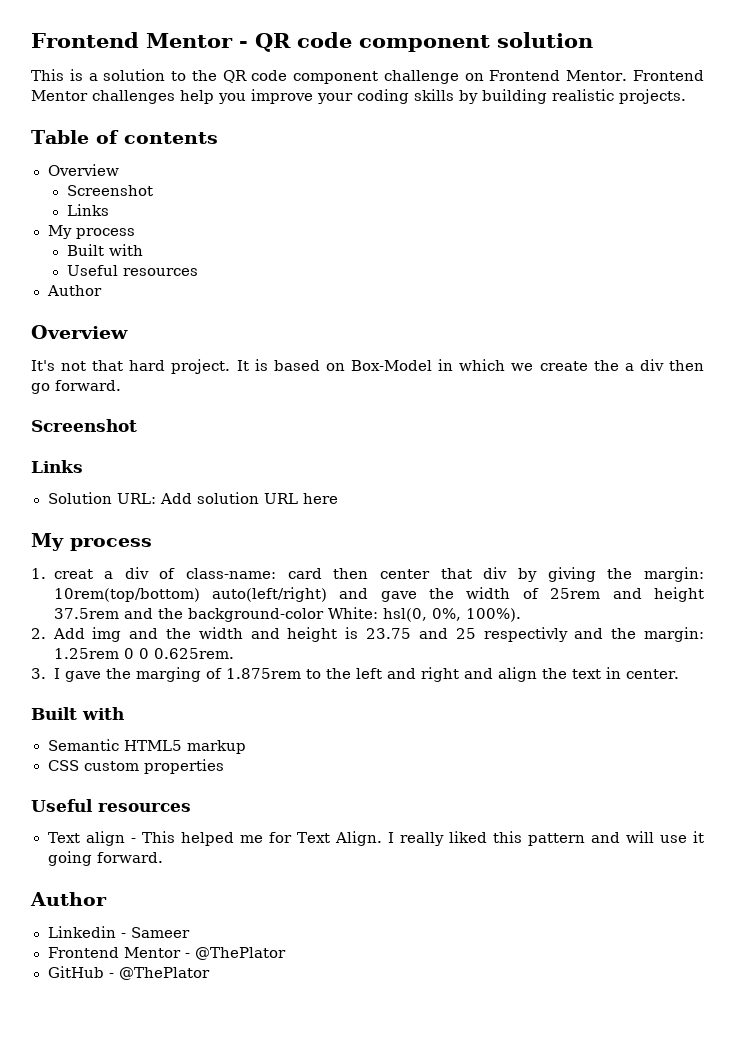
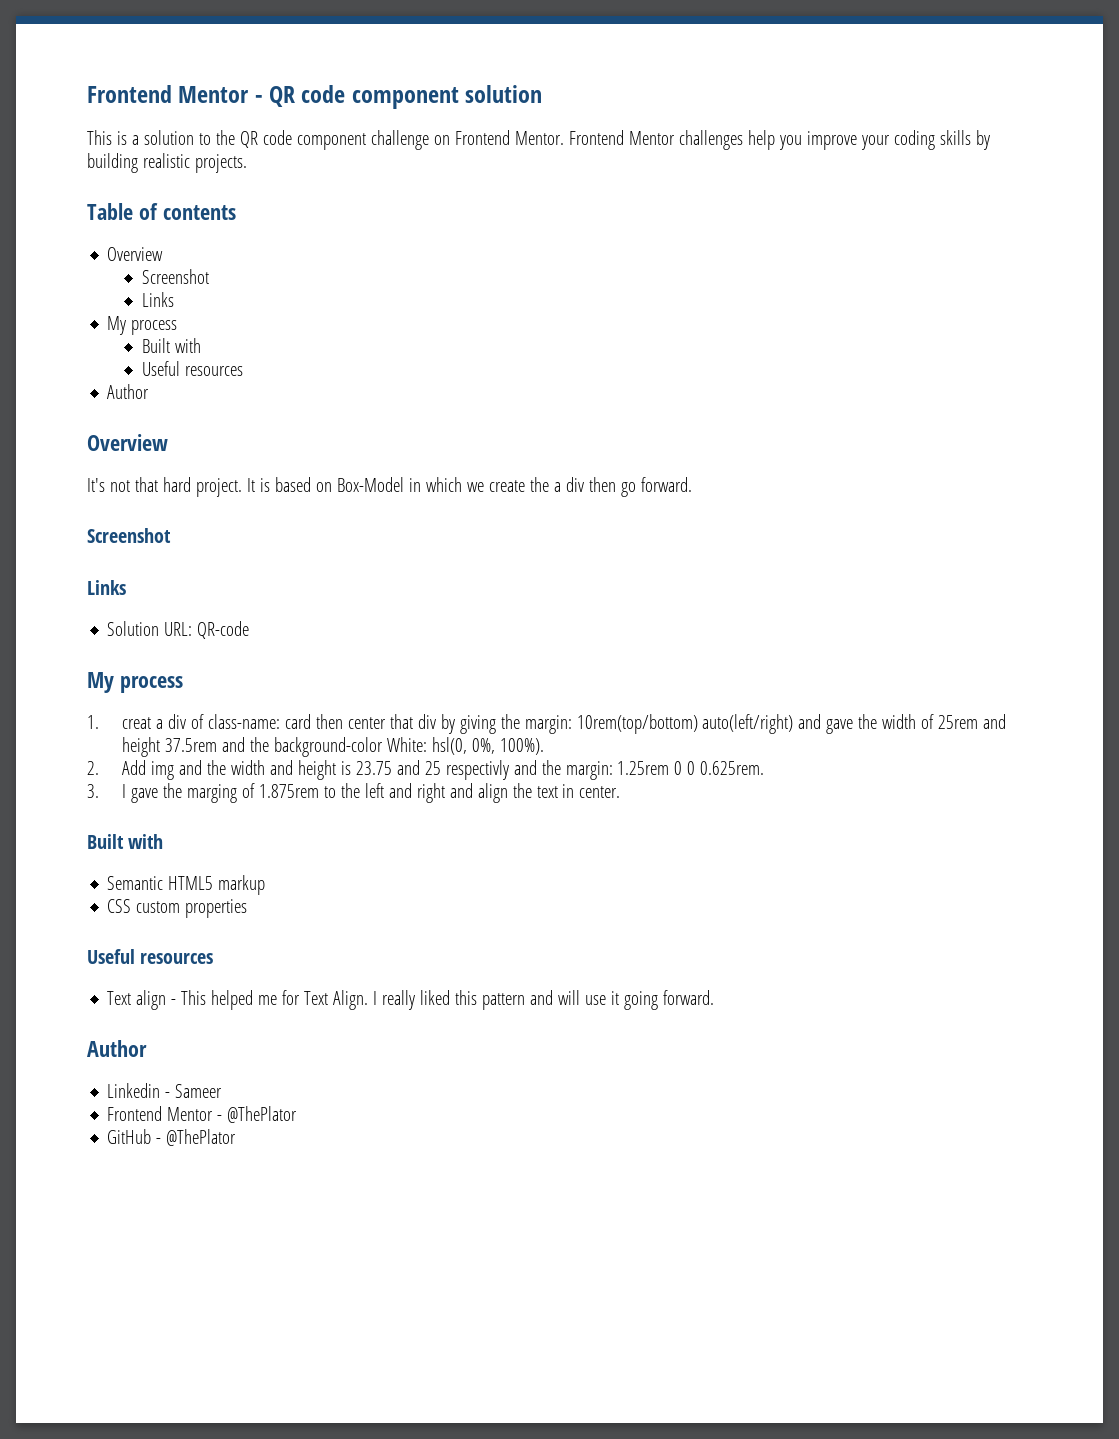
- Solution URL: Add solution URL here
+ Solution URL: QR-code

